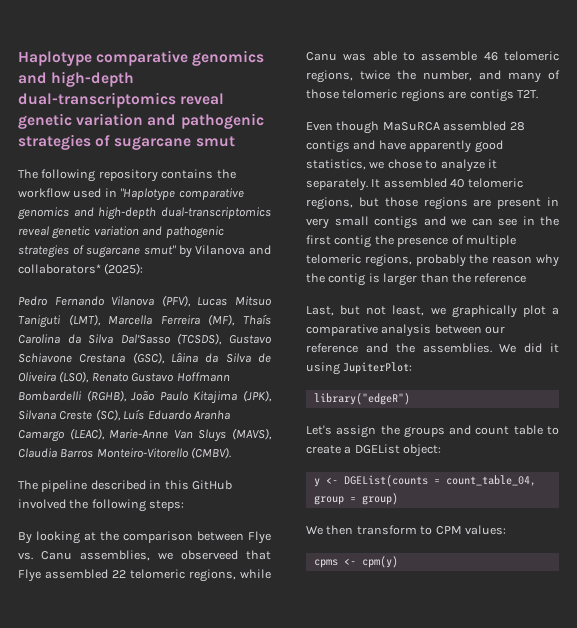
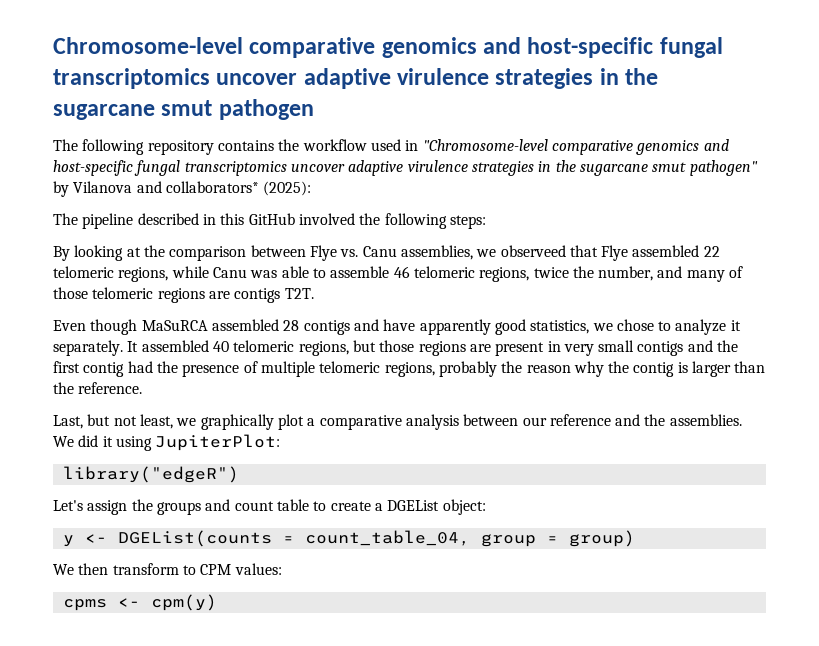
- Haplotype comparative genomics and high-depth dual-transcriptomics reveal genetic variation and pathogenic strategies of sugarcane smut
+ Chromosome-level comparative genomics and host-specific fungal transcriptomics uncover adaptive virulence strategies in the sugarcane smut pathogen
- The following repository contains the workflow used in "Haplotype comparative genomics and high-depth dual-transcriptomics reveal genetic variation and pathogenic strategies of sugarcane smut" by Vilanova and collaborators* (2025):
+ The following repository contains the workflow used in "Chromosome-level comparative genomics and host-specific fungal transcriptomics uncover adaptive virulence strategies in the sugarcane smut pathogen" by Vilanova and collaborators* (2025):
- Pedro Fernando Vilanova (PFV), Lucas Mitsuo Taniguti (LMT), Marcella Ferreira (MF), Thaís Carolina da Silva Dal’Sasso (TCSDS), Gustavo Schiavone Crestana (GSC), Lâina da Silva de Oliveira (LSO), Renato Gustavo Hoffmann Bombardelli (RGHB), João Paulo Kitajima (JPK), Silvana Creste (SC), Luís Eduardo Aranha Camargo (LEAC), Marie-Anne Van Sluys (MAVS), Claudia Barros Monteiro-Vitorello (CMBV).
- It assembled 40 telomeric regions, but those regions are present in very small contigs and we can see in the first contig the presence of multiple telomeric regions, probably the reason why the contig is larger than the reference
+ It assembled 40 telomeric regions, but those regions are present in very small contigs and the first contig had the presence of multiple telomeric regions, probably the reason why the contig is larger than the reference.

